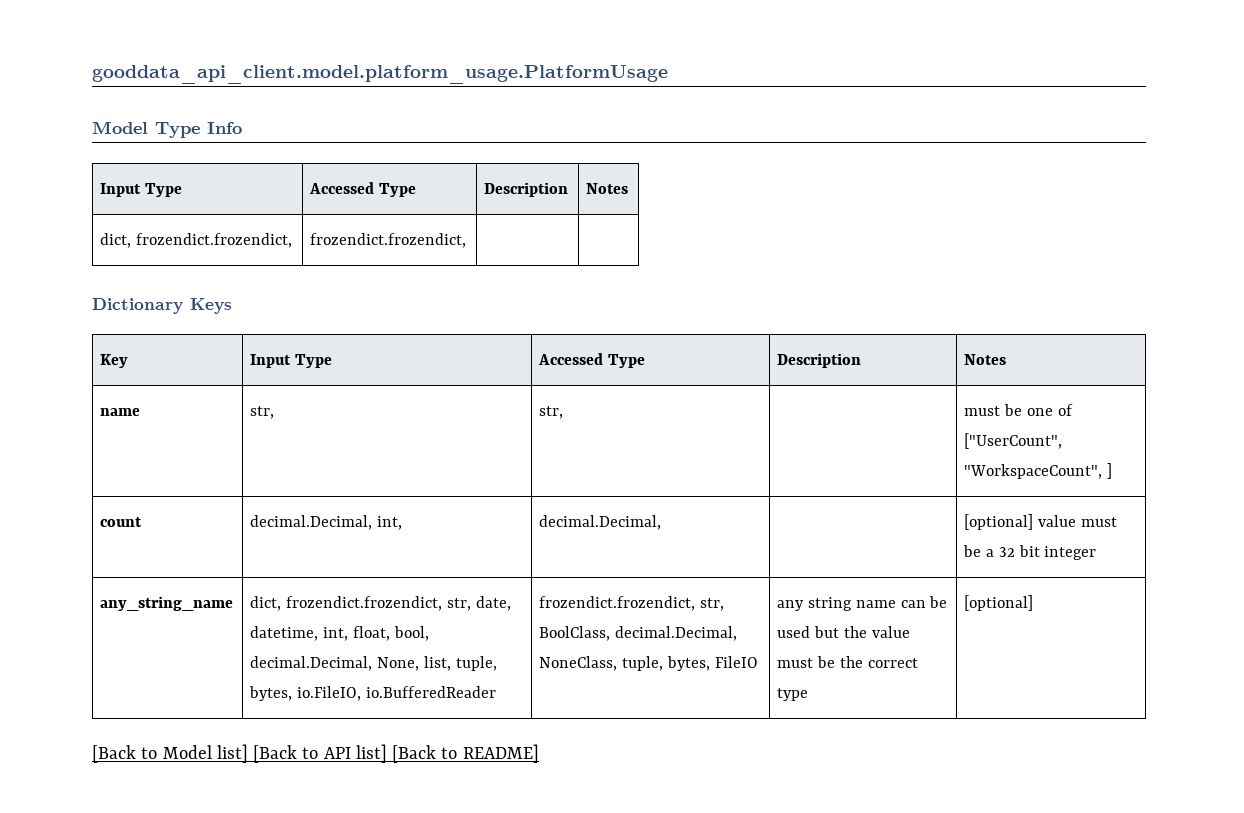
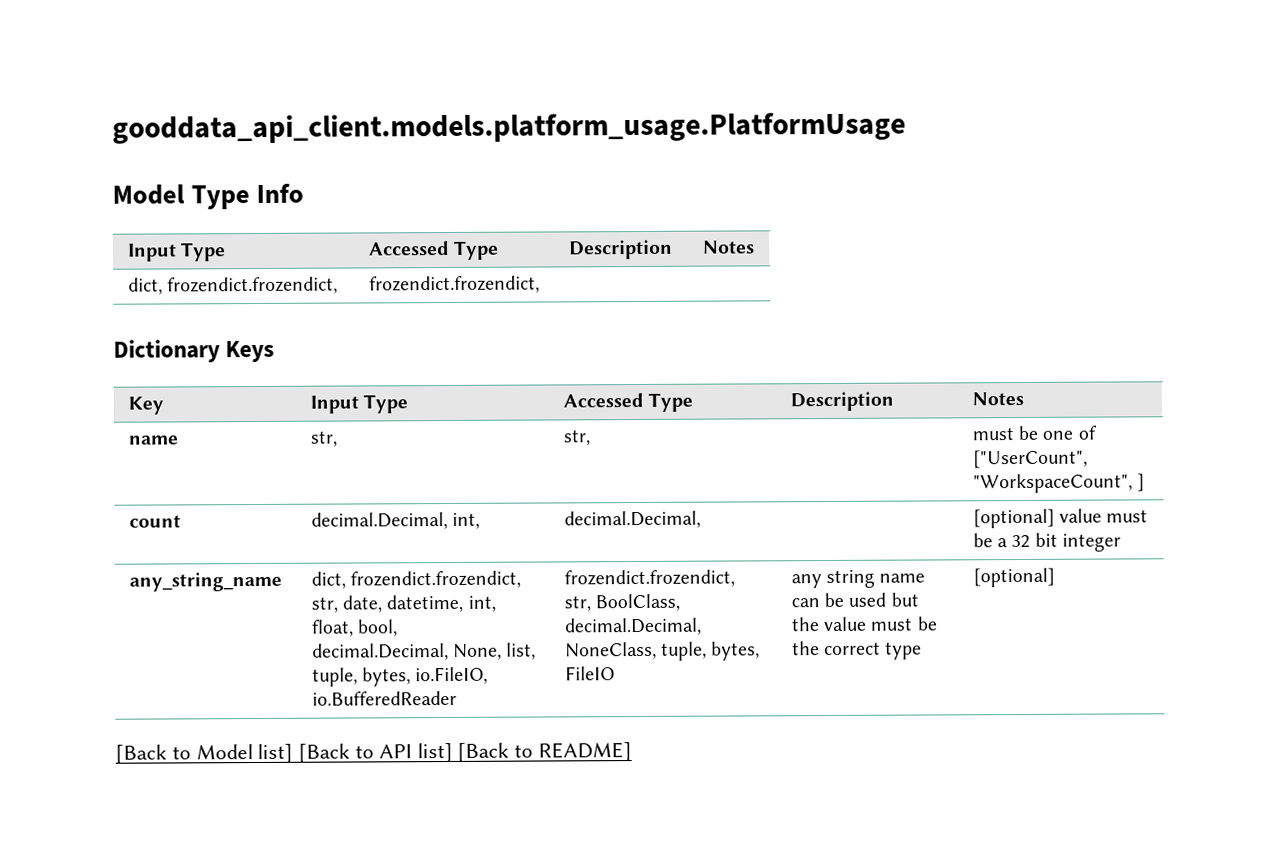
- gooddata_api_client.model.platform_usage.PlatformUsage
+ gooddata_api_client.models.platform_usage.PlatformUsage

